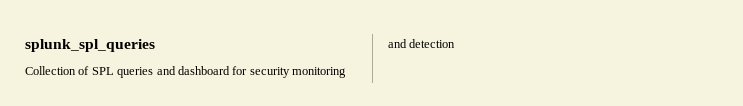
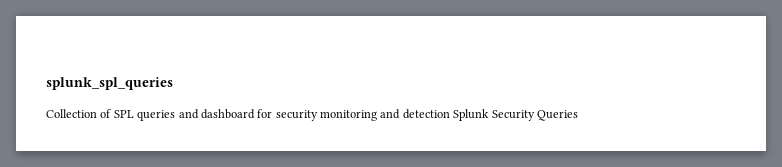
- Collection of SPL queries and dashboard for security monitoring and detection
+ Collection of SPL queries and dashboard for security monitoring and detection Splunk Security Queries

